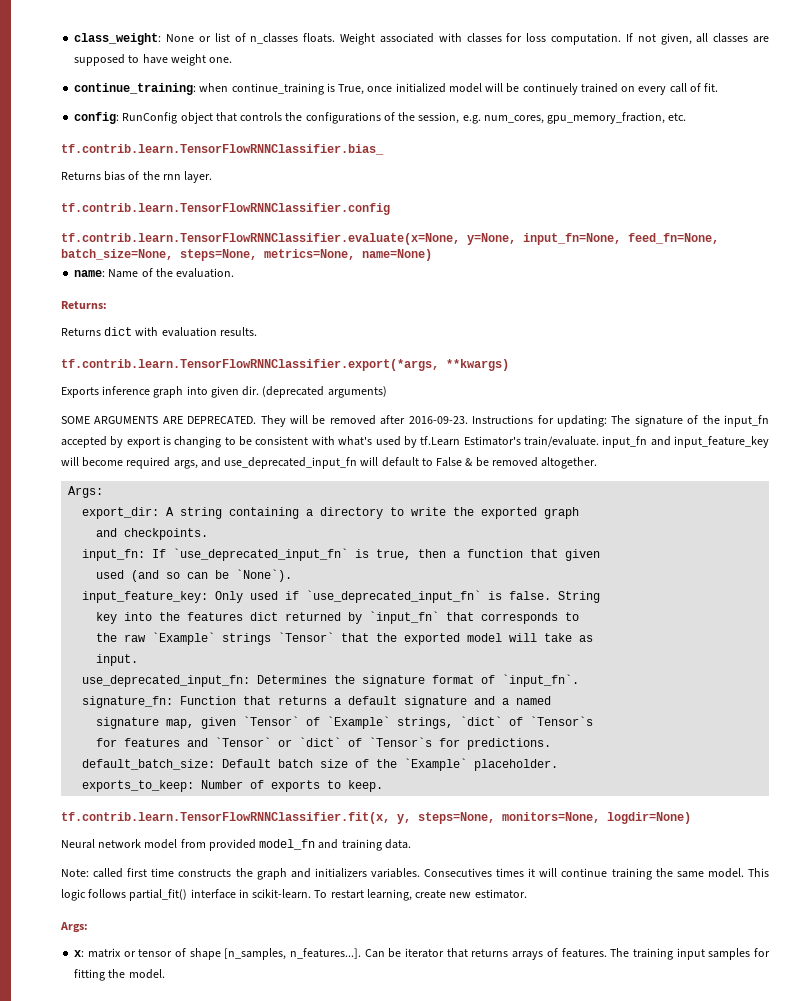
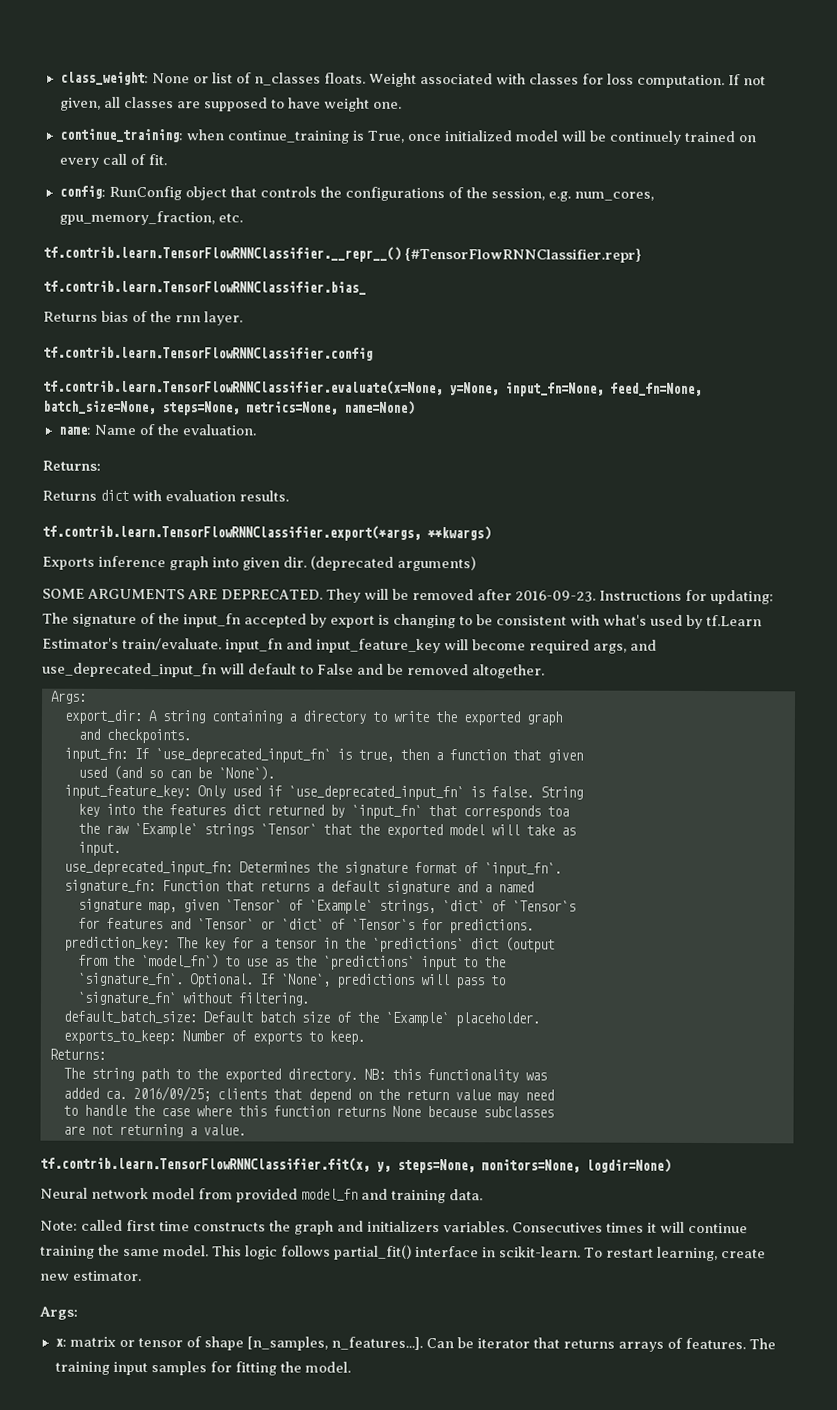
+ tf.contrib.learn.TensorFlowRNNClassifier.__repr__() {#TensorFlowRNNClassifier.repr}
- Instructions for updating: The signature of the input_fn accepted by export is changing to be consistent with what's used by tf.Learn Estimator's train/evaluate. input_fn and input_feature_key will become required args, and use_deprecated_input_fn will default to False & be removed altogether.
+ Instructions for updating: The signature of the input_fn accepted by export is changing to be consistent with what's used by tf.Learn Estimator's train/evaluate. input_fn and input_feature_key will become required args, and use_deprecated_input_fn will default to False and be removed altogether.
- key into the features dict returned by `input_fn` that corresponds to
+ key into the features dict returned by `input_fn` that corresponds toa
+ prediction_key: The key for a tensor in the `predictions` dict (output
+ from the `model_fn`) to use as the `predictions` input to the
+ `signature_fn`. Optional. If `None`, predictions will pass to
+ `signature_fn` without filtering.
  exports_to_keep: Number of exports to keep.
+ Returns:
+ The string path to the exported directory. NB: this functionality was
+ added ca. 2016/09/25; clients that depend on the return value may need
+ to handle the case where this function returns None because subclasses
+ are not returning a value.

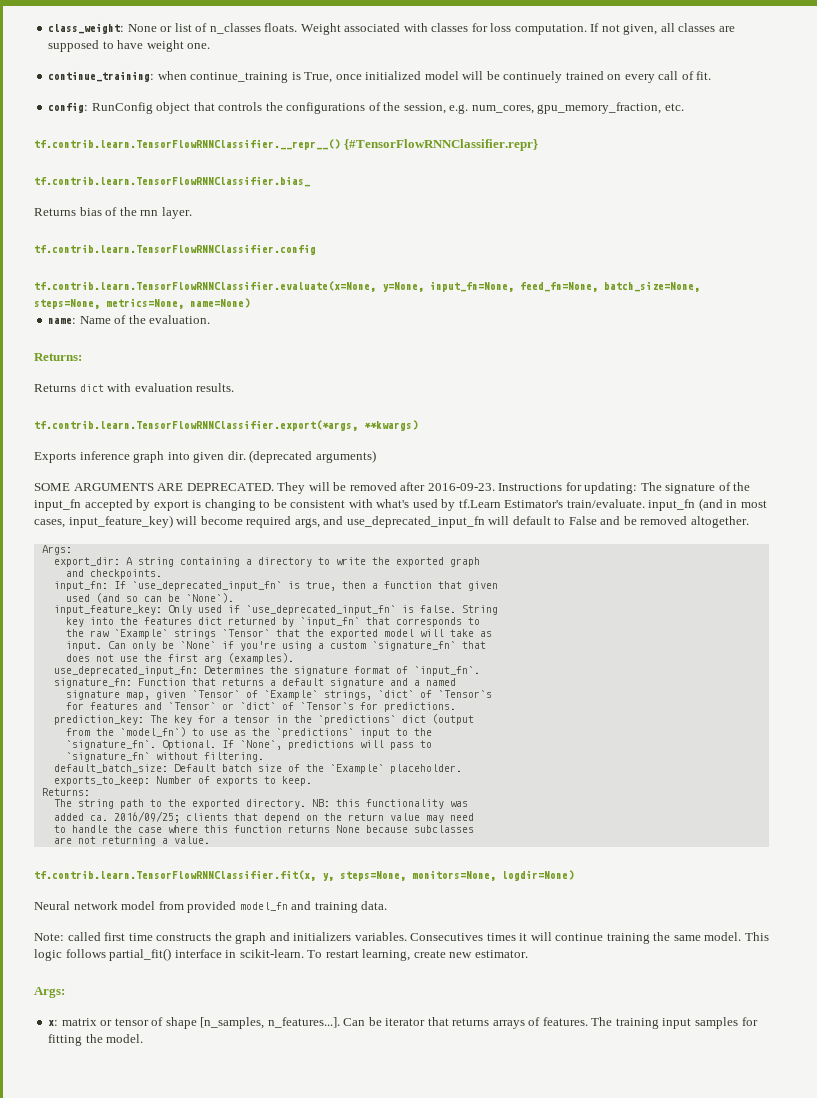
- Instructions for updating: The signature of the input_fn accepted by export is changing to be consistent with what's used by tf.Learn Estimator's train/evaluate. input_fn and input_feature_key will become required args, and use_deprecated_input_fn will default to False and be removed altogether.
+ Instructions for updating: The signature of the input_fn accepted by export is changing to be consistent with what's used by tf.Learn Estimator's train/evaluate. input_fn (and in most cases, input_feature_key) will become required args, and use_deprecated_input_fn will default to False and be removed altogether.
- key into the features dict returned by `input_fn` that corresponds toa
+ key into the features dict returned by `input_fn` that corresponds to
+ Can only be `None` if you're using a custom `signature_fn` that
+ does not use the first arg (examples).

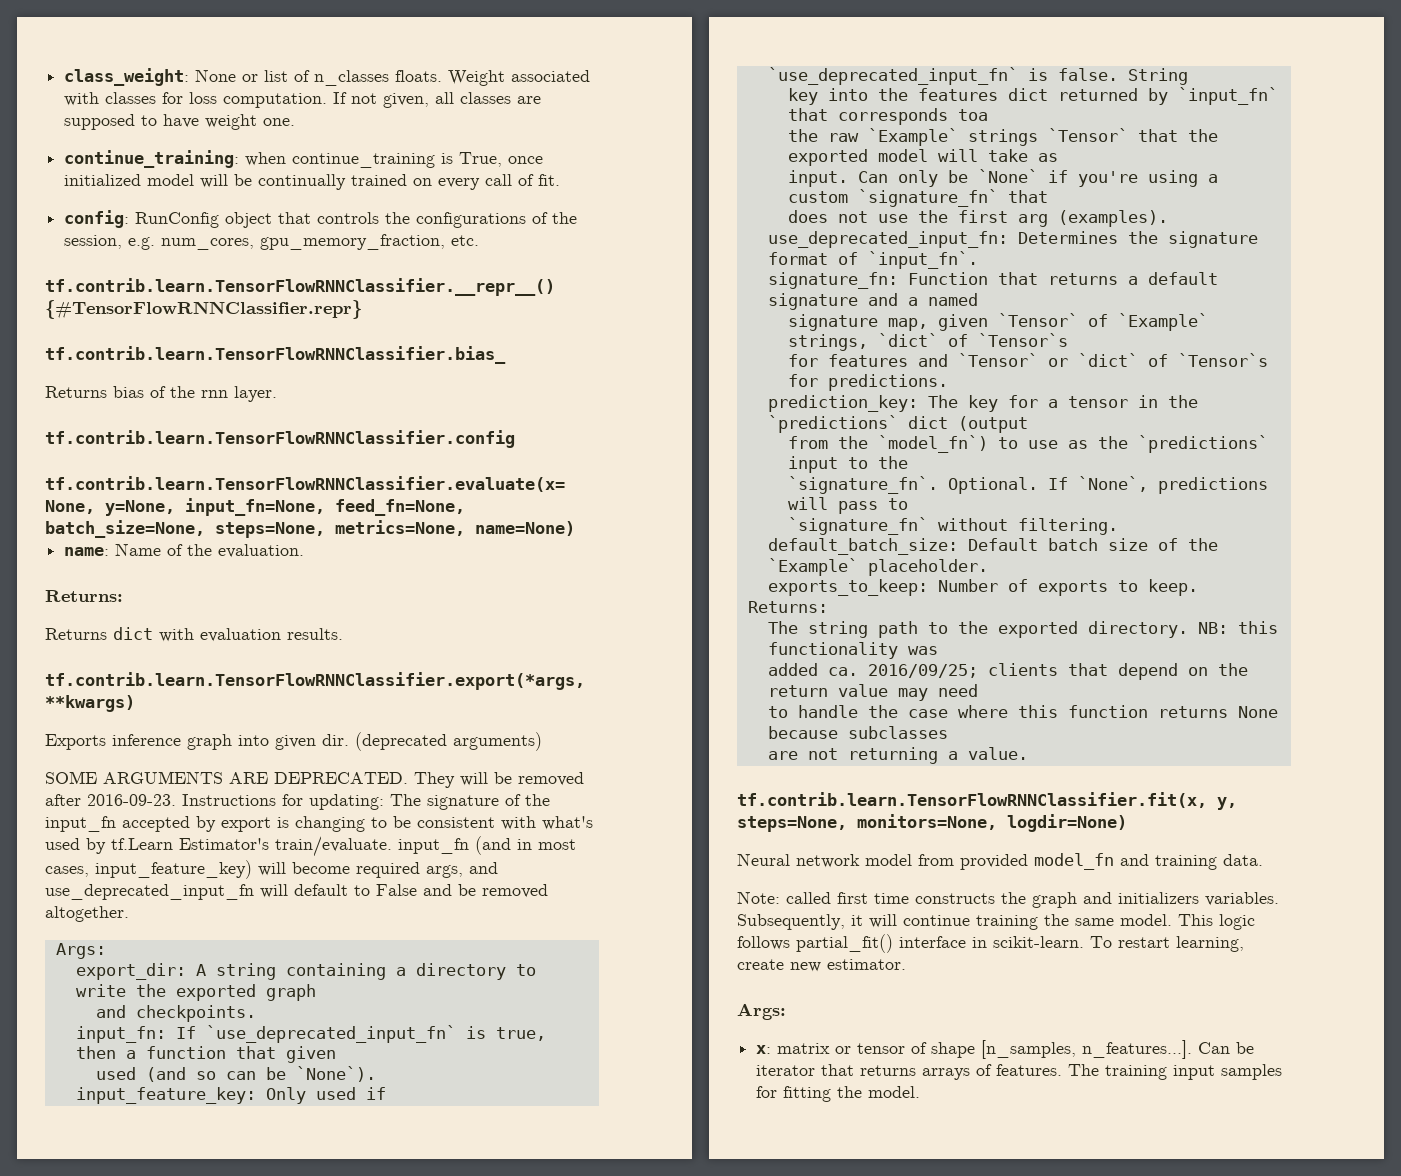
- continue_training: when continue_training is True, once initialized model will be continuely trained on every call of fit.
+ continue_training: when continue_training is True, once initialized model will be continually trained on every call of fit.
- key into the features dict returned by `input_fn` that corresponds to
+ key into the features dict returned by `input_fn` that corresponds toa
- Consecutives times it will continue training the same model.
+ Subsequently, it will continue training the same model.

